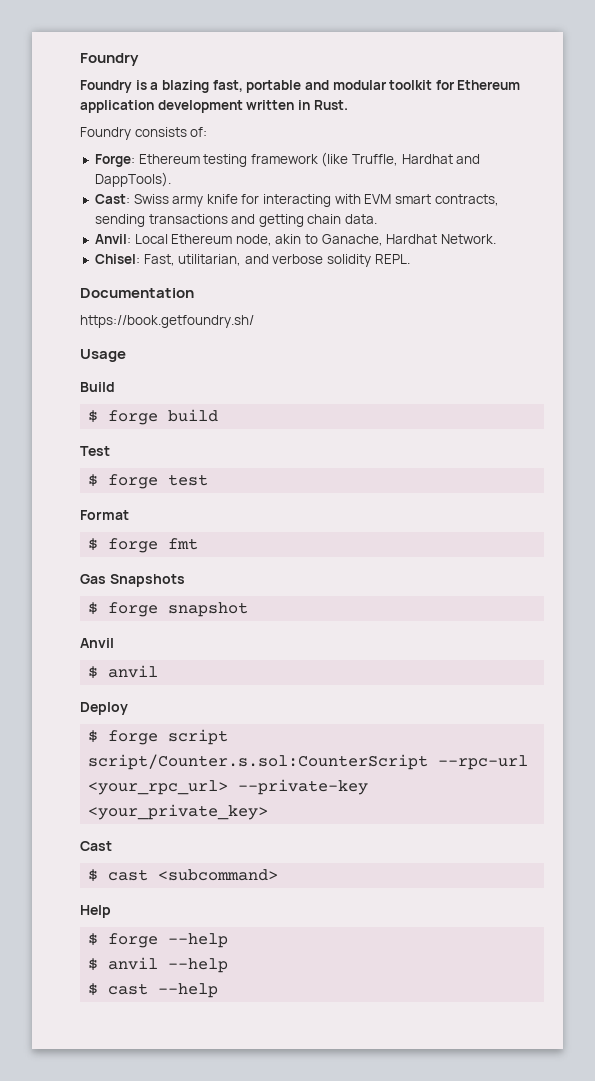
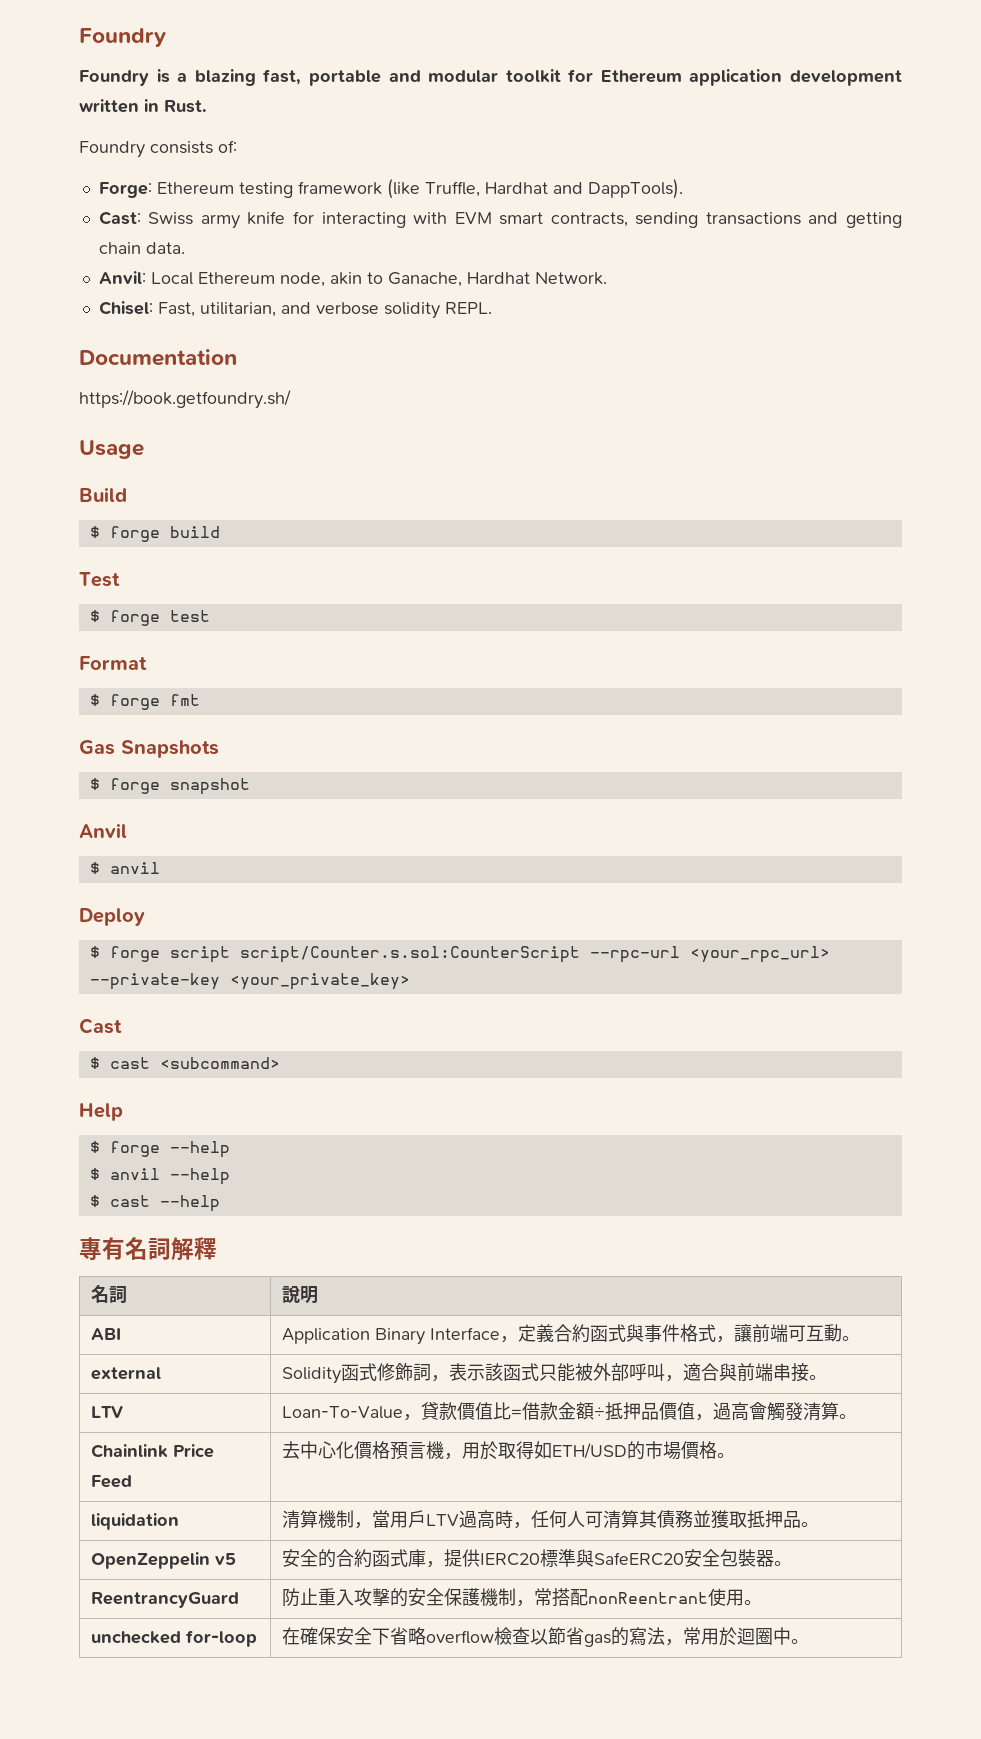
+ 專有名詞解釋
+ 名詞 | 說明
+ ABI | Application Binary Interface，定義合約函式與事件格式，讓前端可互動。
+ external | Solidity函式修飾詞，表示該函式只能被外部呼叫，適合與前端串接。
+ LTV | Loan-To-Value，貸款價值比=借款金額÷抵押品價值，過高會觸發清算。
+ Chainlink Price Feed | 去中心化價格預言機，用於取得如ETH/USD的市場價格。
+ liquidation | 清算機制，當用戶LTV過高時，任何人可清算其債務並獲取抵押品。
+ OpenZeppelin v5 | 安全的合約函式庫，提供IERC20標準與SafeERC20安全包裝器。
+ ReentrancyGuard | 防止重入攻擊的安全保護機制，常搭配nonReentrant使用。
+ unchecked for-loop | 在確保安全下省略overflow檢查以節省gas的寫法，常用於迴圈中。

